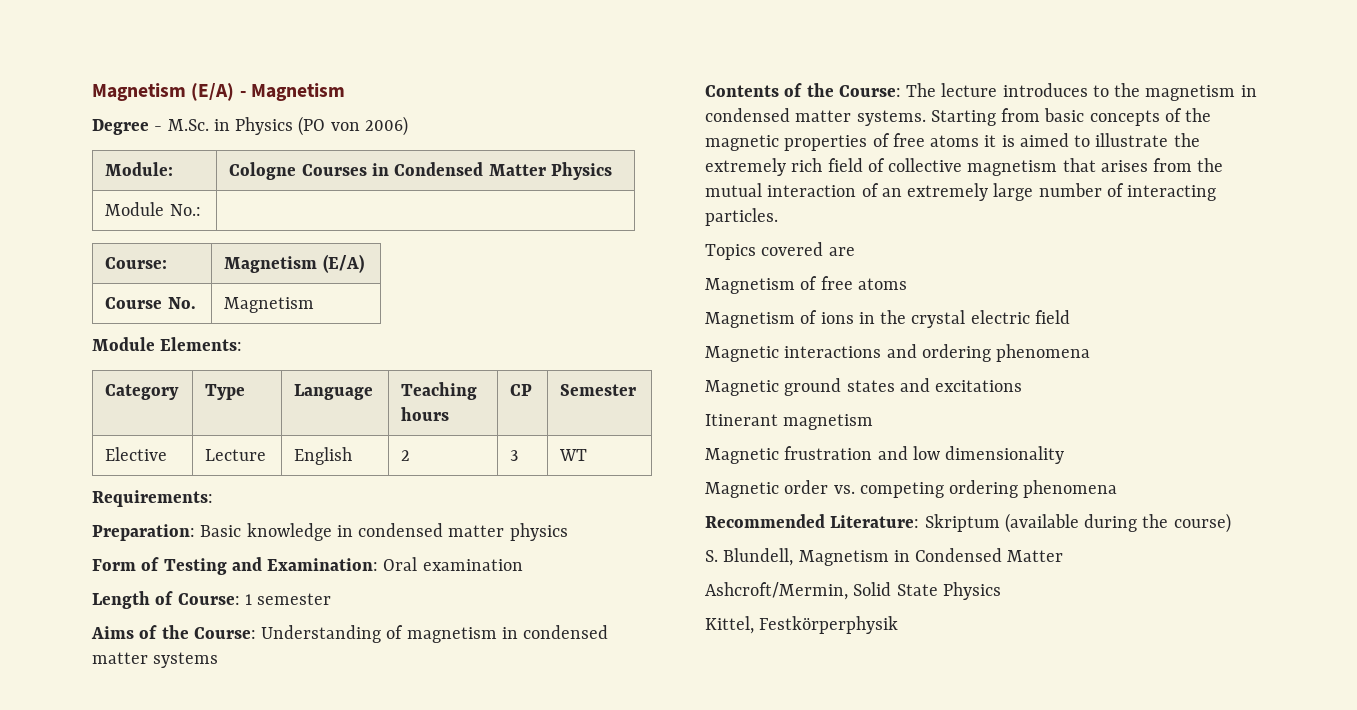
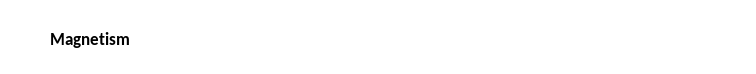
- Magnetism (E/A) - Magnetism
- Degree - M.Sc. in Physics (PO von 2006)
- Module: | Cologne Courses in Condensed Matter Physics
- Module No.: |
- Course: | Magnetism (E/A)
- Course No. | Magnetism
- Module Elements:
- Category | Type | Language | Teaching hours | CP | Semester
- Elective | Lecture | English | 2 | 3 | WT
- Requirements:
- Preparation: Basic knowledge in condensed matter physics
- Form of Testing and Examination: Oral examination
- Length of Course: 1 semester
- Aims of the Course: Understanding of magnetism in condensed matter systems
- Contents of the Course: The lecture introduces to the magnetism in condensed matter systems. Starting from basic concepts of the magnetic properties of free atoms it is aimed to illustrate the extremely rich field of collective magnetism that arises from the mutual interaction of an extremely large number of interacting particles.
- Topics covered are
- Magnetism of free atoms
- Magnetism of ions in the crystal electric field
- Magnetic interactions and ordering phenomena
- Magnetic ground states and excitations
- Itinerant magnetism
- Magnetic frustration and low dimensionality
- Magnetic order vs. competing ordering phenomena
- Recommended Literature: Skriptum (available during the course)
- S. Blundell, Magnetism in Condensed Matter
- Ashcroft/Mermin, Solid State Physics
- Kittel, Festkörperphysik
+ Magnetism

